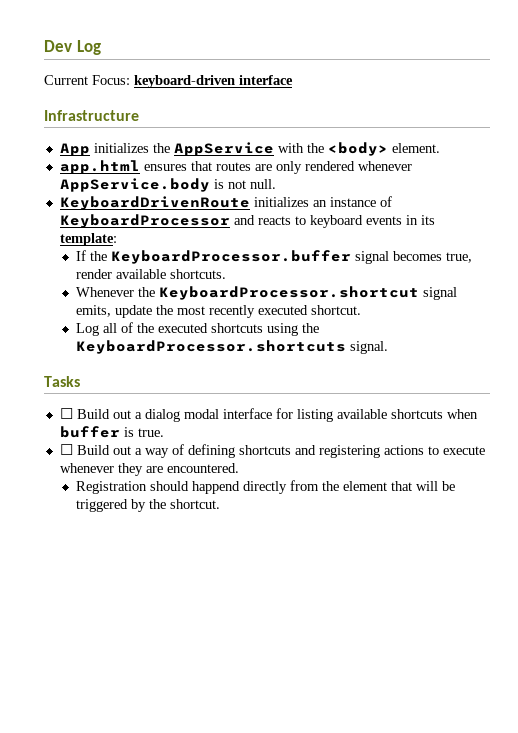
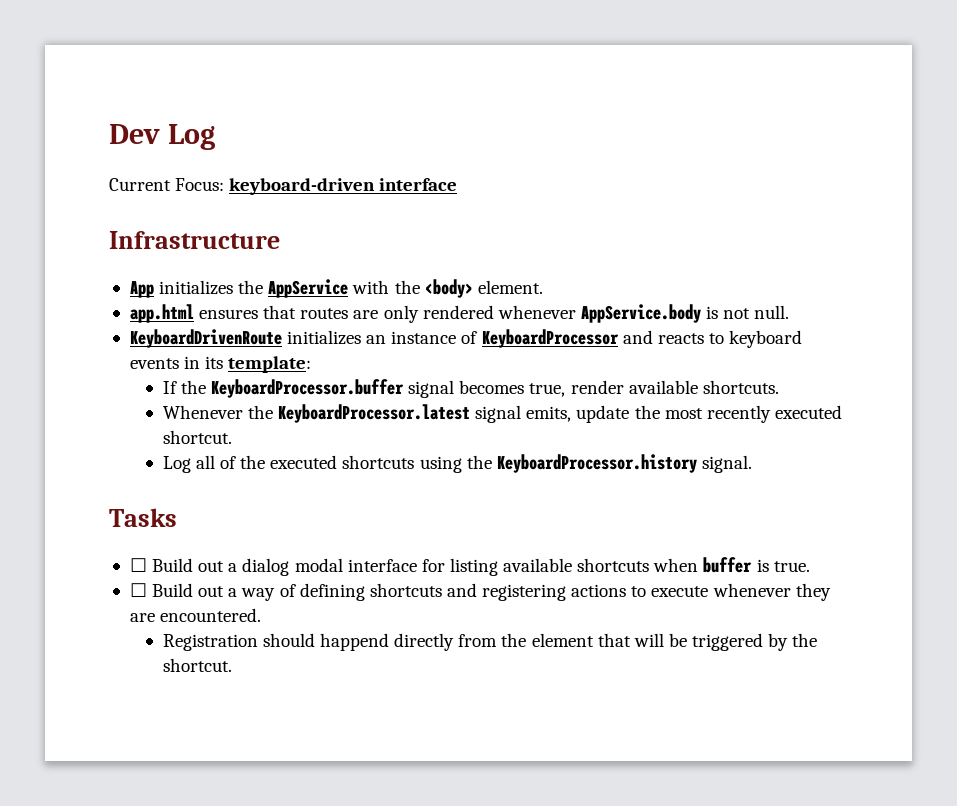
- Whenever the KeyboardProcessor.shortcut signal emits, update the most recently executed shortcut.
+ Whenever the KeyboardProcessor.latest signal emits, update the most recently executed shortcut.
- Log all of the executed shortcuts using the KeyboardProcessor.shortcuts signal.
+ Log all of the executed shortcuts using the KeyboardProcessor.history signal.

